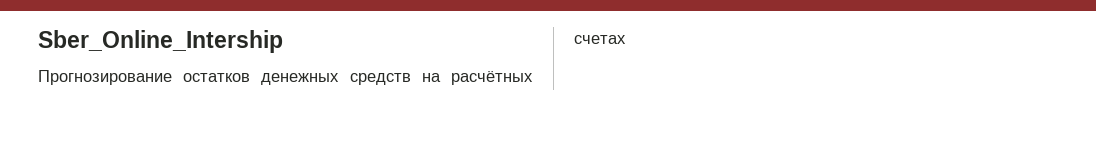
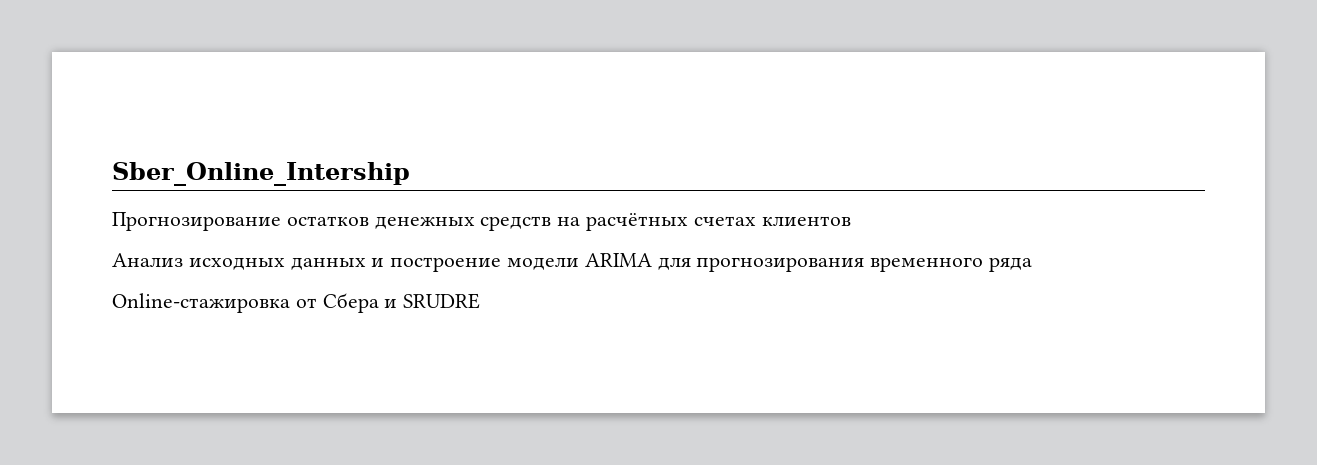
- Прогнозирование остатков денежных средств на расчётных счетах
+ Прогнозирование остатков денежных средств на расчётных счетах клиентов
+ Анализ исходных данных и построение модели ARIMA для прогнозирования временного ряда
+ Online-стажировка от Сбера и SRUDRE

